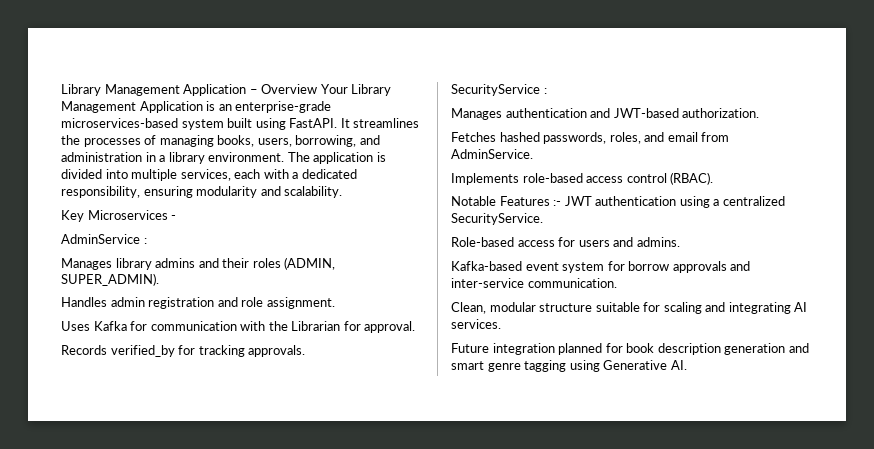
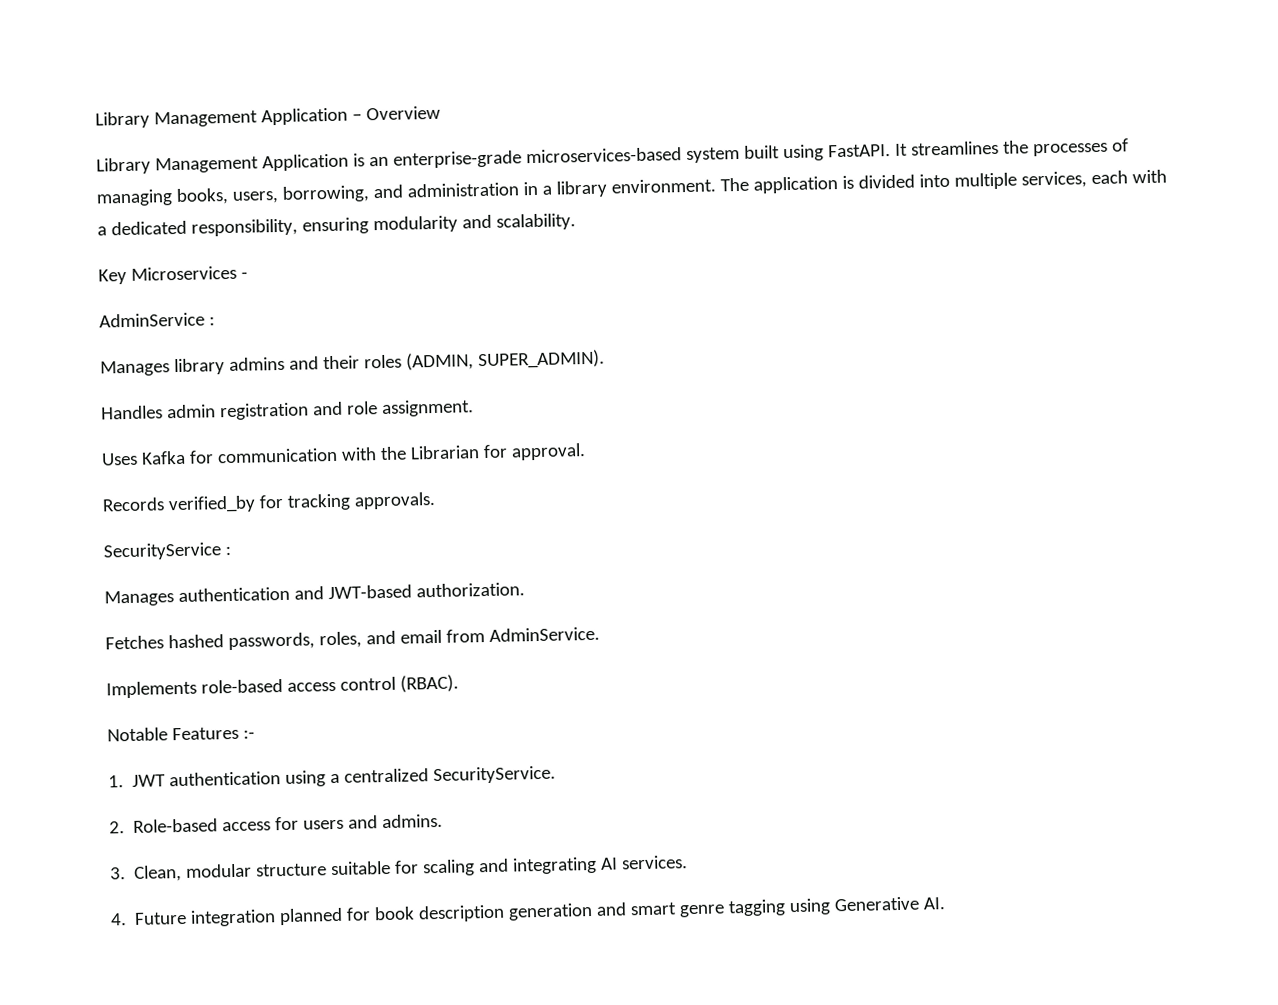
- Library Management Application – Overview Your Library Management Application is an enterprise-grade microservices-based system built using FastAPI.
+ Library Management Application – Overview
+ Library Management Application is an enterprise-grade microservices-based system built using FastAPI.
- Notable Features :- JWT authentication using a centralized SecurityService.
+ Notable Features :-
+ 1. JWT authentication using a centralized SecurityService.
- Role-based access for users and admins.
+ 2. Role-based access for users and admins.
- Kafka-based event system for borrow approvals and inter-service communication.
- Clean, modular structure suitable for scaling and integrating AI services.
+ 3. Clean, modular structure suitable for scaling and integrating AI services.
- Future integration planned for book description generation and smart genre tagging using Generative AI.
+ 4. Future integration planned for book description generation and smart genre tagging using Generative AI.

